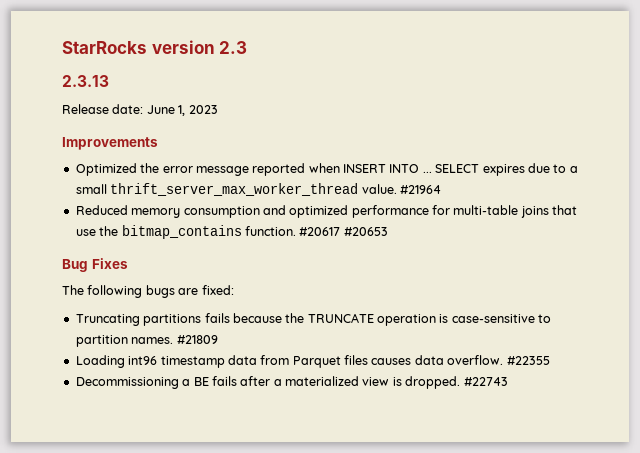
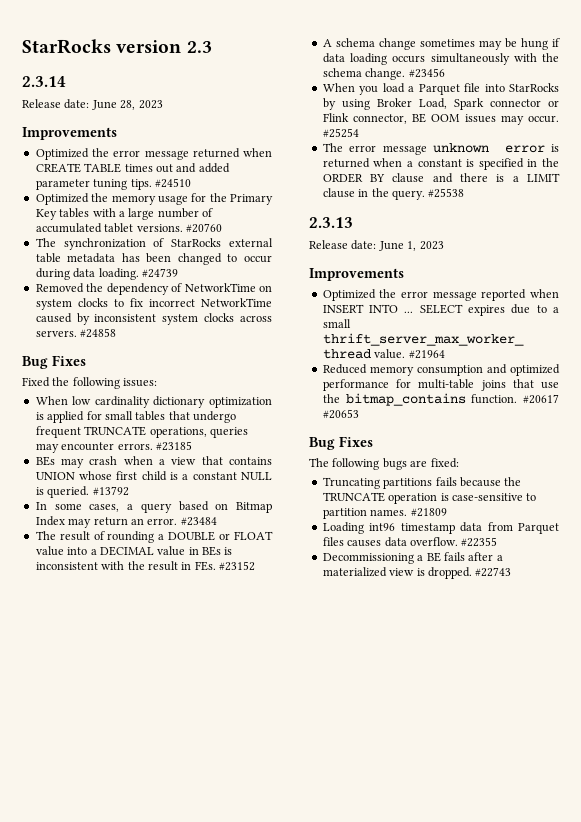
+ 2.3.14
+ Release date: June 28, 2023
+ Improvements
+ Optimized the error message returned when CREATE TABLE times out and added parameter tuning tips. #24510
+ Optimized the memory usage for the Primary Key tables with a large number of accumulated tablet versions. #20760
+ The synchronization of StarRocks external table metadata has been changed to occur during data loading. #24739
+ Removed the dependency of NetworkTime on system clocks to fix incorrect NetworkTime caused by inconsistent system clocks across servers. #24858
+ Bug Fixes
+ Fixed the following issues:
+ When low cardinality dictionary optimization is applied for small tables that undergo frequent TRUNCATE operations, queries may encounter errors. #23185
+ BEs may crash when a view that contains UNION whose first child is a constant NULL is queried. #13792
+ In some cases, a query based on Bitmap Index may return an error. #23484
+ The result of rounding a DOUBLE or FLOAT value into a DECIMAL value in BEs is inconsistent with the result in FEs. #23152
+ A schema change sometimes may be hung if data loading occurs simultaneously with the schema change. #23456
+ When you load a Parquet file into StarRocks by using Broker Load, Spark connector or Flink connector, BE OOM issues may occur. #25254
+ The error message unknown error is returned when a constant is specified in the ORDER BY clause and there is a LIMIT clause in the query. #25538

